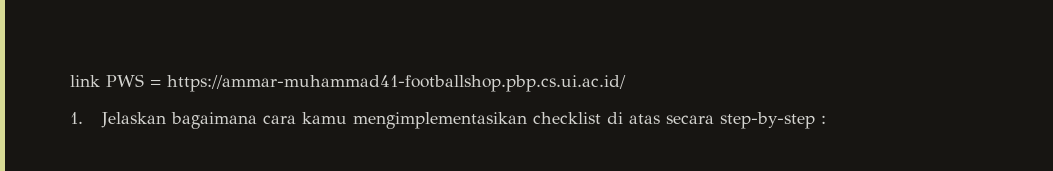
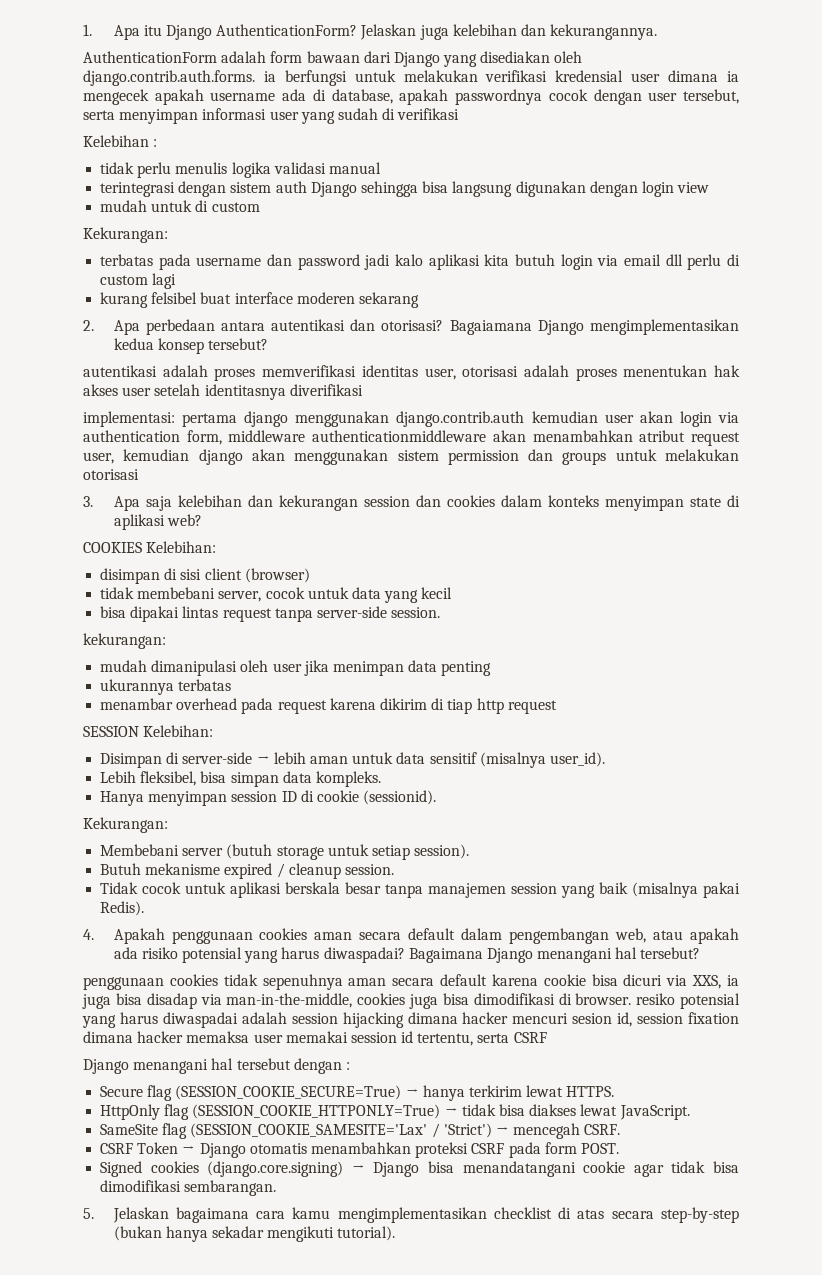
- link PWS = https://ammar-muhammad41-footballshop.pbp.cs.ui.ac.id/
- 1. Jelaskan bagaimana cara kamu mengimplementasikan checklist di atas secara step-by-step :
+ 1. Apa itu Django AuthenticationForm? Jelaskan juga kelebihan dan kekurangannya.
+ AuthenticationForm adalah form bawaan dari Django yang disediakan oleh django.contrib.auth.forms. ia berfungsi untuk melakukan verifikasi kredensial user dimana ia mengecek apakah username ada di database, apakah passwordnya cocok dengan user tersebut, serta menyimpan informasi user yang sudah di verifikasi
+ Kelebihan :
+ tidak perlu menulis logika validasi manual
+ terintegrasi dengan sistem auth Django sehingga bisa langsung digunakan dengan login view
+ mudah untuk di custom
+ Kekurangan:
+ terbatas pada username dan password jadi kalo aplikasi kita butuh login via email dll perlu di custom lagi
+ kurang felsibel buat interface moderen sekarang
+ 2. Apa perbedaan antara autentikasi dan otorisasi? Bagaiamana Django mengimplementasikan kedua konsep tersebut?
+ autentikasi adalah proses memverifikasi identitas user, otorisasi adalah proses menentukan hak akses user setelah identitasnya diverifikasi
+ implementasi: pertama django menggunakan django.contrib.auth kemudian user akan login via authentication form, middleware authenticationmiddleware akan menambahkan atribut request user, kemudian django akan menggunakan sistem permission dan groups untuk melakukan otorisasi
+ 3. Apa saja kelebihan dan kekurangan session dan cookies dalam konteks menyimpan state di aplikasi web?
+ COOKIES Kelebihan:
+ disimpan di sisi client (browser)
+ tidak membebani server, cocok untuk data yang kecil
+ bisa dipakai lintas request tanpa server-side session.
+ kekurangan:
+ mudah dimanipulasi oleh user jika menimpan data penting
+ ukurannya terbatas
+ menambar overhead pada request karena dikirim di tiap http request
+ SESSION Kelebihan:
+ Disimpan di server-side → lebih aman untuk data sensitif (misalnya user_id).
+ Lebih fleksibel, bisa simpan data kompleks.
+ Hanya menyimpan session ID di cookie (sessionid).
+ Kekurangan:
+ Membebani server (butuh storage untuk setiap session).
+ Butuh mekanisme expired / cleanup session.
+ Tidak cocok untuk aplikasi berskala besar tanpa manajemen session yang baik (misalnya pakai Redis).
+ 4. Apakah penggunaan cookies aman secara default dalam pengembangan web, atau apakah ada risiko potensial yang harus diwaspadai? Bagaimana Django menangani hal tersebut?
+ penggunaan cookies tidak sepenuhnya aman secara default karena cookie bisa dicuri via XXS, ia juga bisa disadap via man-in-the-middle, cookies juga bisa dimodifikasi di browser. resiko potensial yang harus diwaspadai adalah session hijacking dimana hacker mencuri sesion id, session fixation dimana hacker memaksa user memakai session id tertentu, serta CSRF
+ Django menangani hal tersebut dengan :
+ Secure flag (SESSION_COOKIE_SECURE=True) → hanya terkirim lewat HTTPS.
+ HttpOnly flag (SESSION_COOKIE_HTTPONLY=True) → tidak bisa diakses lewat JavaScript.
+ SameSite flag (SESSION_COOKIE_SAMESITE='Lax' / 'Strict') → mencegah CSRF.
+ CSRF Token → Django otomatis menambahkan proteksi CSRF pada form POST.
+ Signed cookies (django.core.signing) → Django bisa menandatangani cookie agar tidak bisa dimodifikasi sembarangan.
+ 5. Jelaskan bagaimana cara kamu mengimplementasikan checklist di atas secara step-by-step (bukan hanya sekadar mengikuti tutorial).

